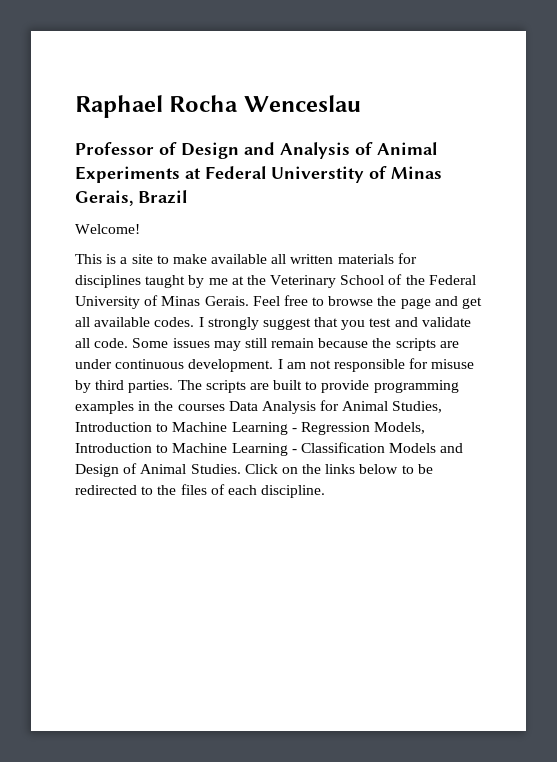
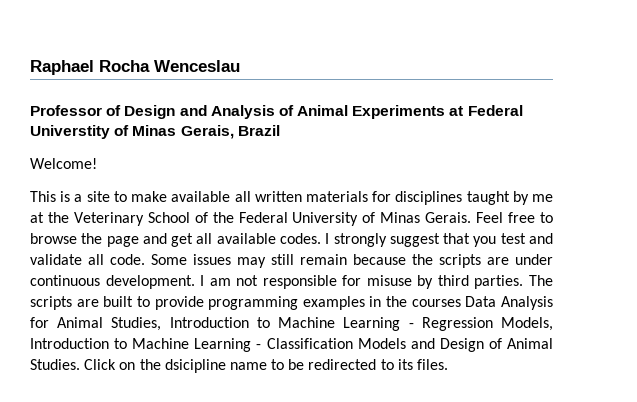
- Click on the links below to be redirected to the files of each discipline.
+ Click on the dsicipline name to be redirected to its files.

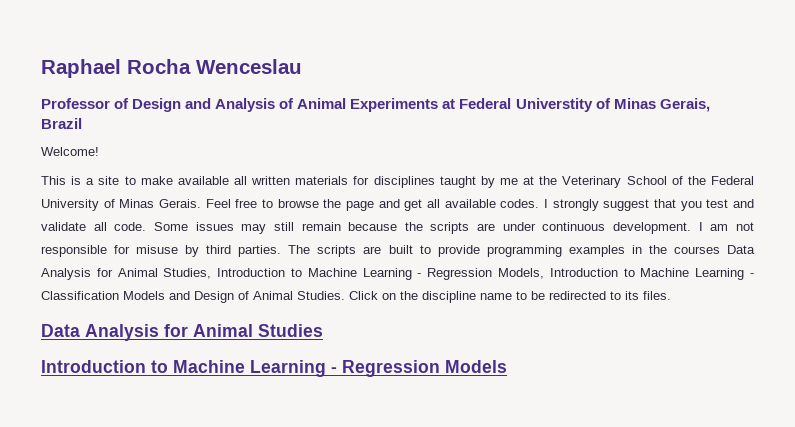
- Click on the dsicipline name to be redirected to its files.
+ Click on the discipline name to be redirected to its files.
+ Data Analysis for Animal Studies
+ Introduction to Machine Learning - Regression Models

